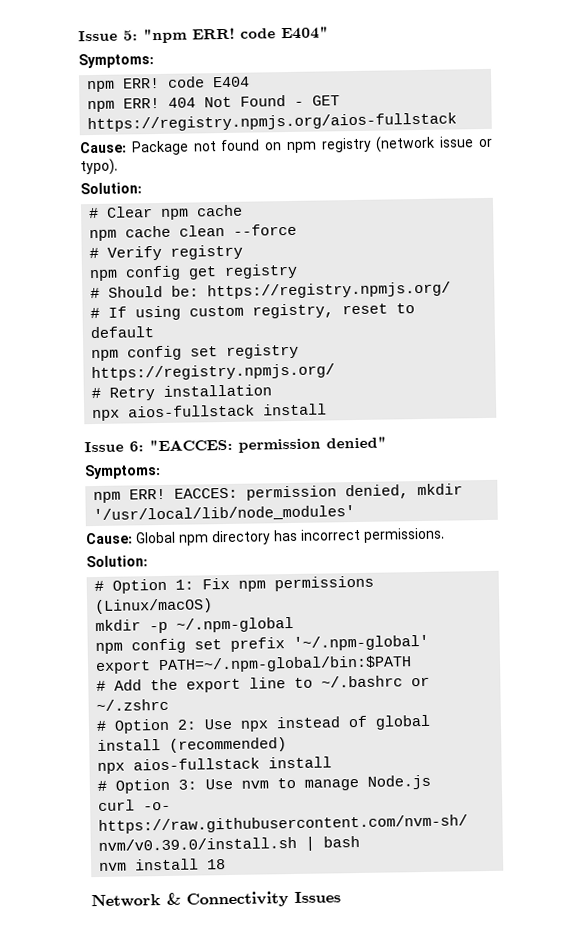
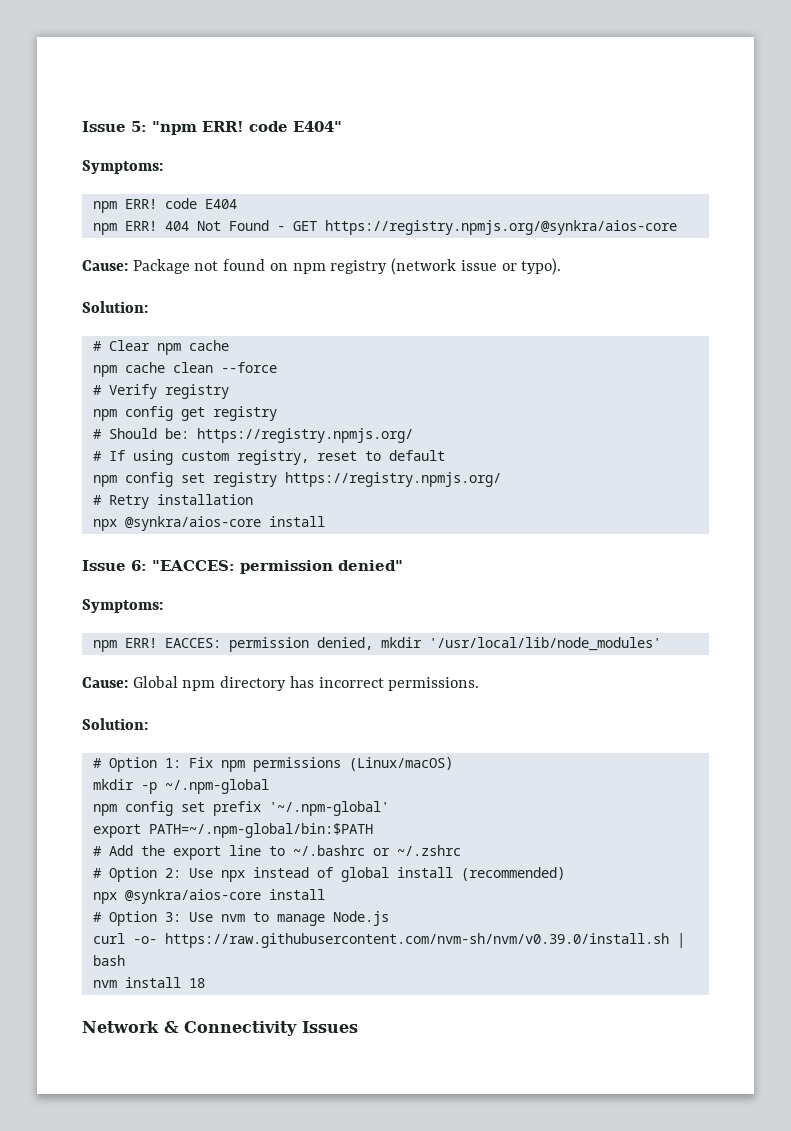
- 404 Not Found - GET https://registry.npmjs.org/aios-fullstack
+ 404 Not Found - GET https://registry.npmjs.org/@synkra/aios-core
  # Retry installation
- npx aios-fullstack install
+ npx @synkra/aios-core install
  # Option 2: Use npx instead of global install (recommended)
- npx aios-fullstack install
+ npx @synkra/aios-core install

